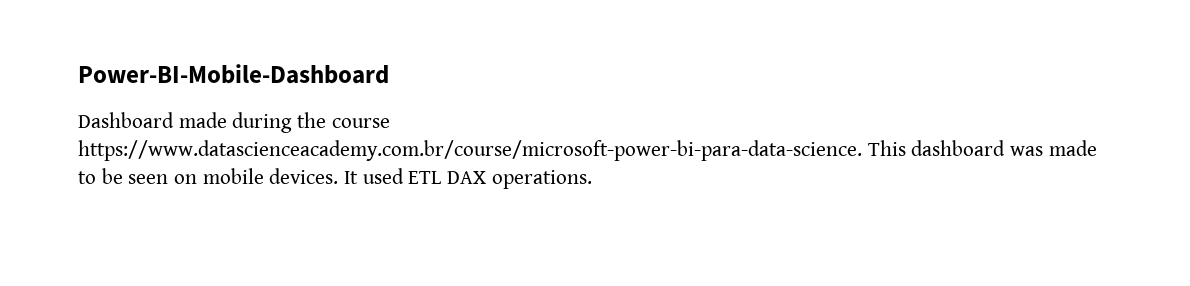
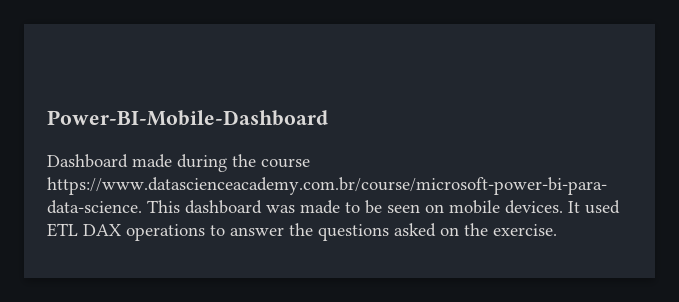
- It used ETL DAX operations.
+ It used ETL DAX operations to answer the questions asked on the exercise.

